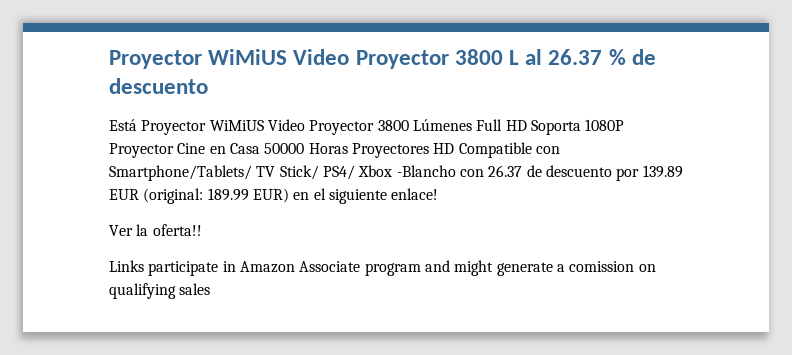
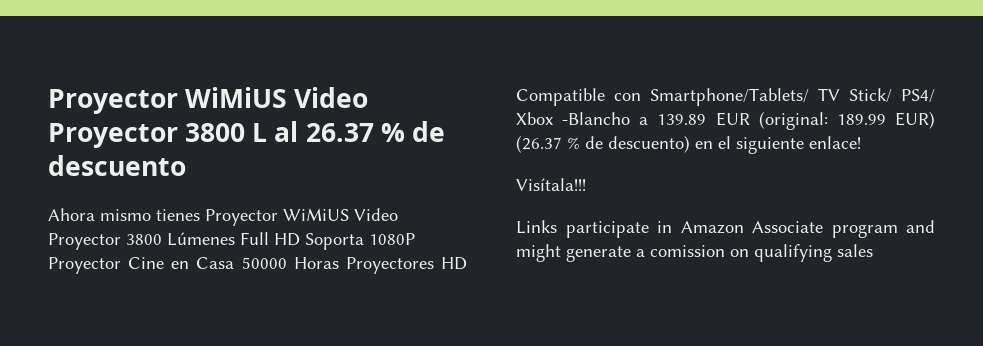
- Está Proyector WiMiUS Video Proyector 3800 Lúmenes Full HD Soporta 1080P Proyector Cine en Casa 50000 Horas Proyectores HD Compatible con Smartphone/Tablets/ TV Stick/ PS4/ Xbox -Blancho con 26.37 de descuento por 139.89 EUR (original: 189.99 EUR) en el siguiente enlace!
+ Ahora mismo tienes Proyector WiMiUS Video Proyector 3800 Lúmenes Full HD Soporta 1080P Proyector Cine en Casa 50000 Horas Proyectores HD Compatible con Smartphone/Tablets/ TV Stick/ PS4/ Xbox -Blancho a 139.89 EUR (original: 189.99 EUR) (26.37 % de descuento) en el siguiente enlace!
- Ver la oferta!!
+ Visítala!!!

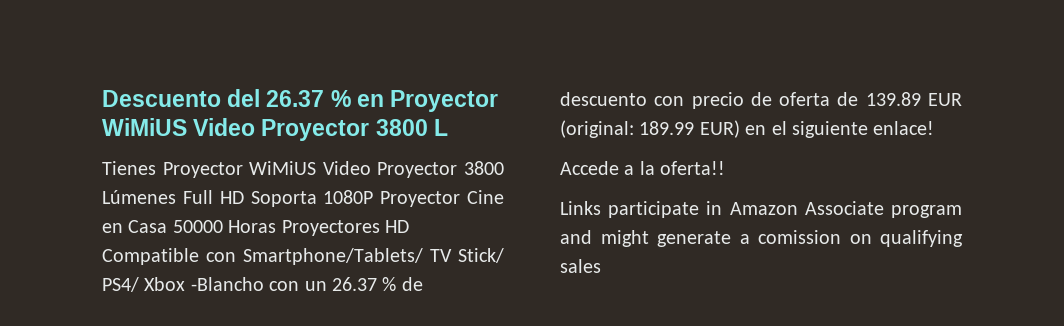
- Proyector WiMiUS Video Proyector 3800 L al 26.37 % de descuento
- Ahora mismo tienes Proyector WiMiUS Video Proyector 3800 Lúmenes Full HD Soporta 1080P Proyector Cine en Casa 50000 Horas Proyectores HD Compatible con Smartphone/Tablets/ TV Stick/ PS4/ Xbox -Blancho a 139.89 EUR (original: 189.99 EUR) (26.37 % de descuento) en el siguiente enlace!
+ Descuento del 26.37 % en Proyector WiMiUS Video Proyector 3800 L
+ Tienes Proyector WiMiUS Video Proyector 3800 Lúmenes Full HD Soporta 1080P Proyector Cine en Casa 50000 Horas Proyectores HD Compatible con Smartphone/Tablets/ TV Stick/ PS4/ Xbox -Blancho con un 26.37 % de descuento con precio de oferta de 139.89 EUR (original: 189.99 EUR) en el siguiente enlace!
- Visítala!!!
+ Accede a la oferta!!

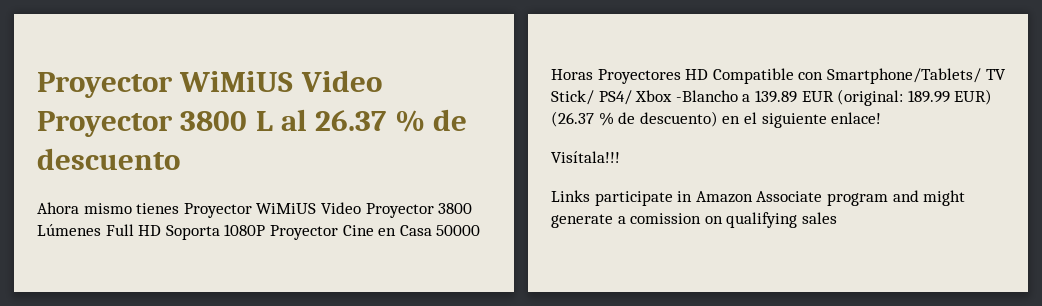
- Descuento del 26.37 % en Proyector WiMiUS Video Proyector 3800 L
- Tienes Proyector WiMiUS Video Proyector 3800 Lúmenes Full HD Soporta 1080P Proyector Cine en Casa 50000 Horas Proyectores HD Compatible con Smartphone/Tablets/ TV Stick/ PS4/ Xbox -Blancho con un 26.37 % de descuento con precio de oferta de 139.89 EUR (original: 189.99 EUR) en el siguiente enlace!
+ Proyector WiMiUS Video Proyector 3800 L al 26.37 % de descuento
+ Ahora mismo tienes Proyector WiMiUS Video Proyector 3800 Lúmenes Full HD Soporta 1080P Proyector Cine en Casa 50000 Horas Proyectores HD Compatible con Smartphone/Tablets/ TV Stick/ PS4/ Xbox -Blancho a 139.89 EUR (original: 189.99 EUR) (26.37 % de descuento) en el siguiente enlace!
- Accede a la oferta!!
+ Visítala!!!

